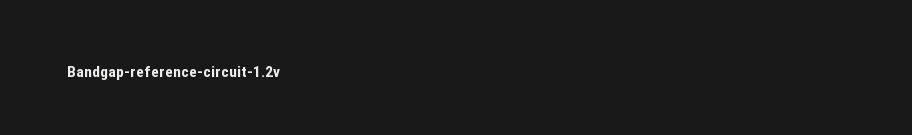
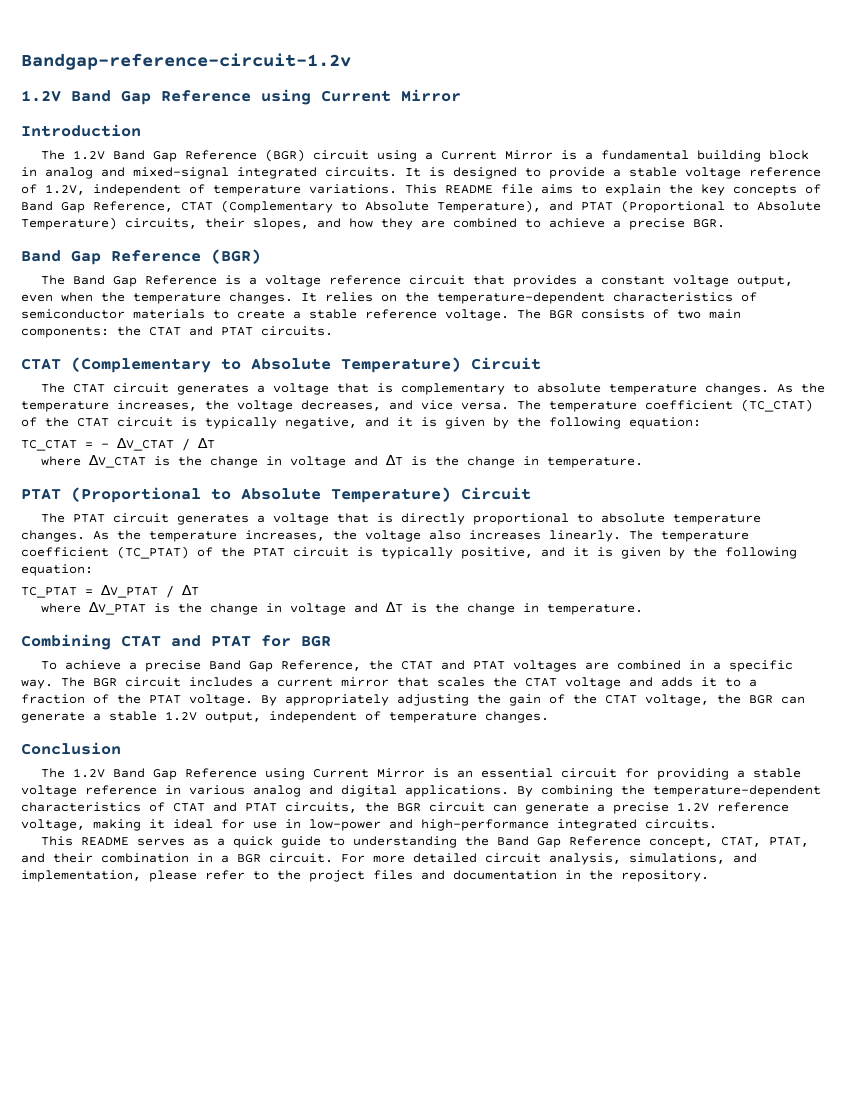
  Bandgap-reference-circuit-1.2v
+ 1.2V Band Gap Reference using Current Mirror
+ Introduction
+ The 1.2V Band Gap Reference (BGR) circuit using a Current Mirror is a fundamental building block in analog and mixed-signal integrated circuits. It is designed to provide a stable voltage reference of 1.2V, independent of temperature variations. This README file aims to explain the key concepts of Band Gap Reference, CTAT (Complementary to Absolute Temperature), and PTAT (Proportional to Absolute Temperature) circuits, their slopes, and how they are combined to achieve a precise BGR.
+ Band Gap Reference (BGR)
+ The Band Gap Reference is a voltage reference circuit that provides a constant voltage output, even when the temperature changes. It relies on the temperature-dependent characteristics of semiconductor materials to create a stable reference voltage. The BGR consists of two main components: the CTAT and PTAT circuits.
+ CTAT (Complementary to Absolute Temperature) Circuit
+ The CTAT circuit generates a voltage that is complementary to absolute temperature changes. As the temperature increases, the voltage decreases, and vice versa. The temperature coefficient (TC_CTAT) of the CTAT circuit is typically negative, and it is given by the following equation:
+ TC_CTAT = - ∆V_CTAT / ∆T
+ where ∆V_CTAT is the change in voltage and ∆T is the change in temperature.
+ PTAT (Proportional to Absolute Temperature) Circuit
+ The PTAT circuit generates a voltage that is directly proportional to absolute temperature changes. As the temperature increases, the voltage also increases linearly. The temperature coefficient (TC_PTAT) of the PTAT circuit is typically positive, and it is given by the following equation:
+ TC_PTAT = ∆V_PTAT / ∆T
+ where ∆V_PTAT is the change in voltage and ∆T is the change in temperature.
+ Combining CTAT and PTAT for BGR
+ To achieve a precise Band Gap Reference, the CTAT and PTAT voltages are combined in a specific way. The BGR circuit includes a current mirror that scales the CTAT voltage and adds it to a fraction of the PTAT voltage. By appropriately adjusting the gain of the CTAT voltage, the BGR can generate a stable 1.2V output, independent of temperature changes.
+ Conclusion
+ The 1.2V Band Gap Reference using Current Mirror is an essential circuit for providing a stable voltage reference in various analog and digital applications. By combining the temperature-dependent characteristics of CTAT and PTAT circuits, the BGR circuit can generate a precise 1.2V reference voltage, making it ideal for use in low-power and high-performance integrated circuits.
+ This README serves as a quick guide to understanding the Band Gap Reference concept, CTAT, PTAT, and their combination in a BGR circuit. For more detailed circuit analysis, simulations, and implementation, please refer to the project files and documentation in the repository.

